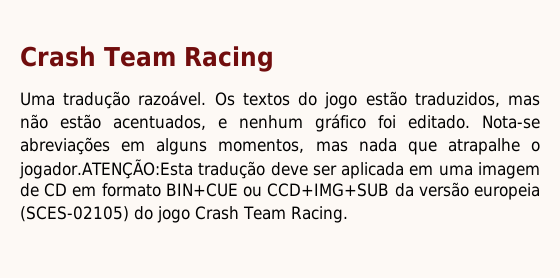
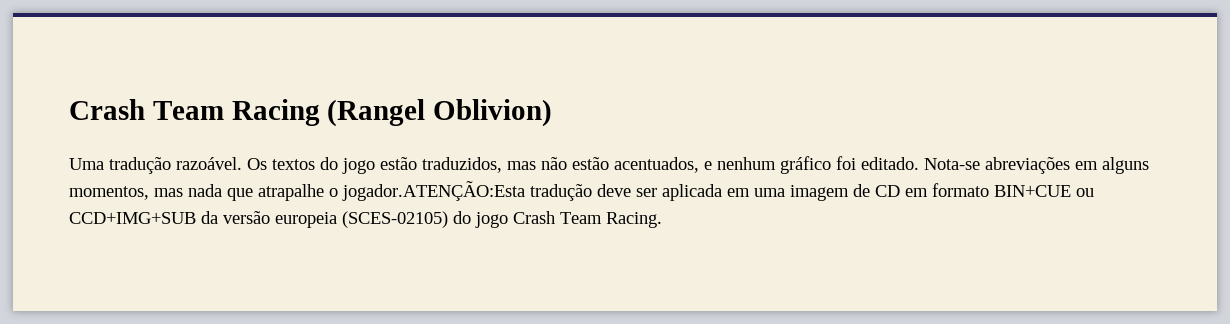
- Crash Team Racing
+ Crash Team Racing (Rangel Oblivion)

